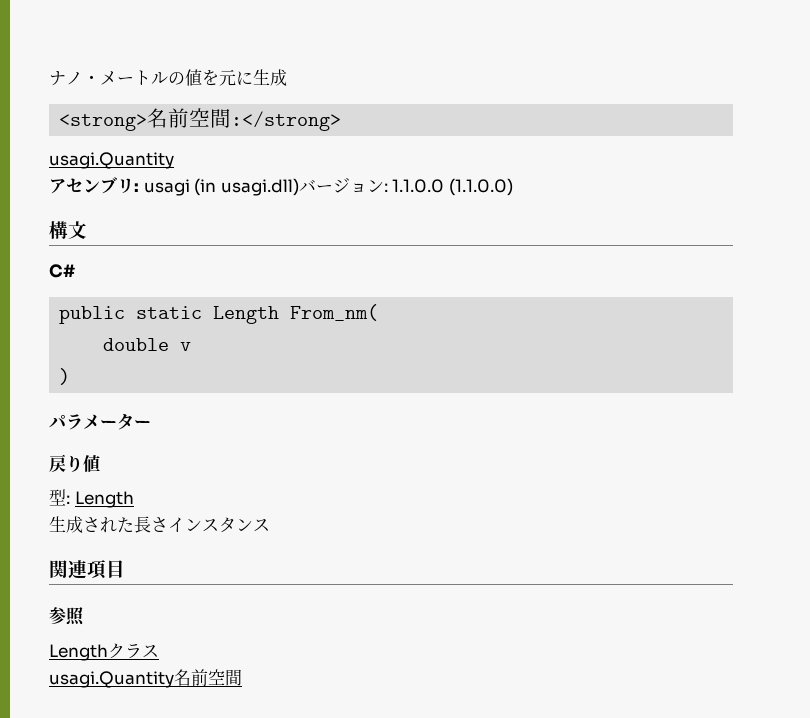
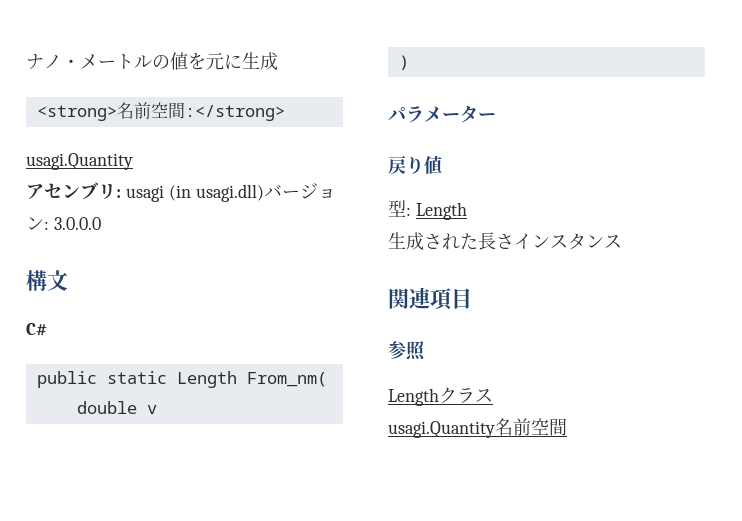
- アセンブリ: usagi (in usagi.dll)バージョン: 1.1.0.0 (1.1.0.0)
+ アセンブリ: usagi (in usagi.dll)バージョン: 3.0.0.0

